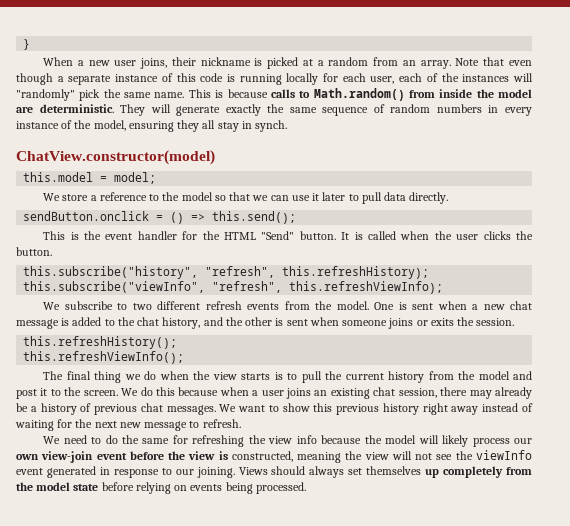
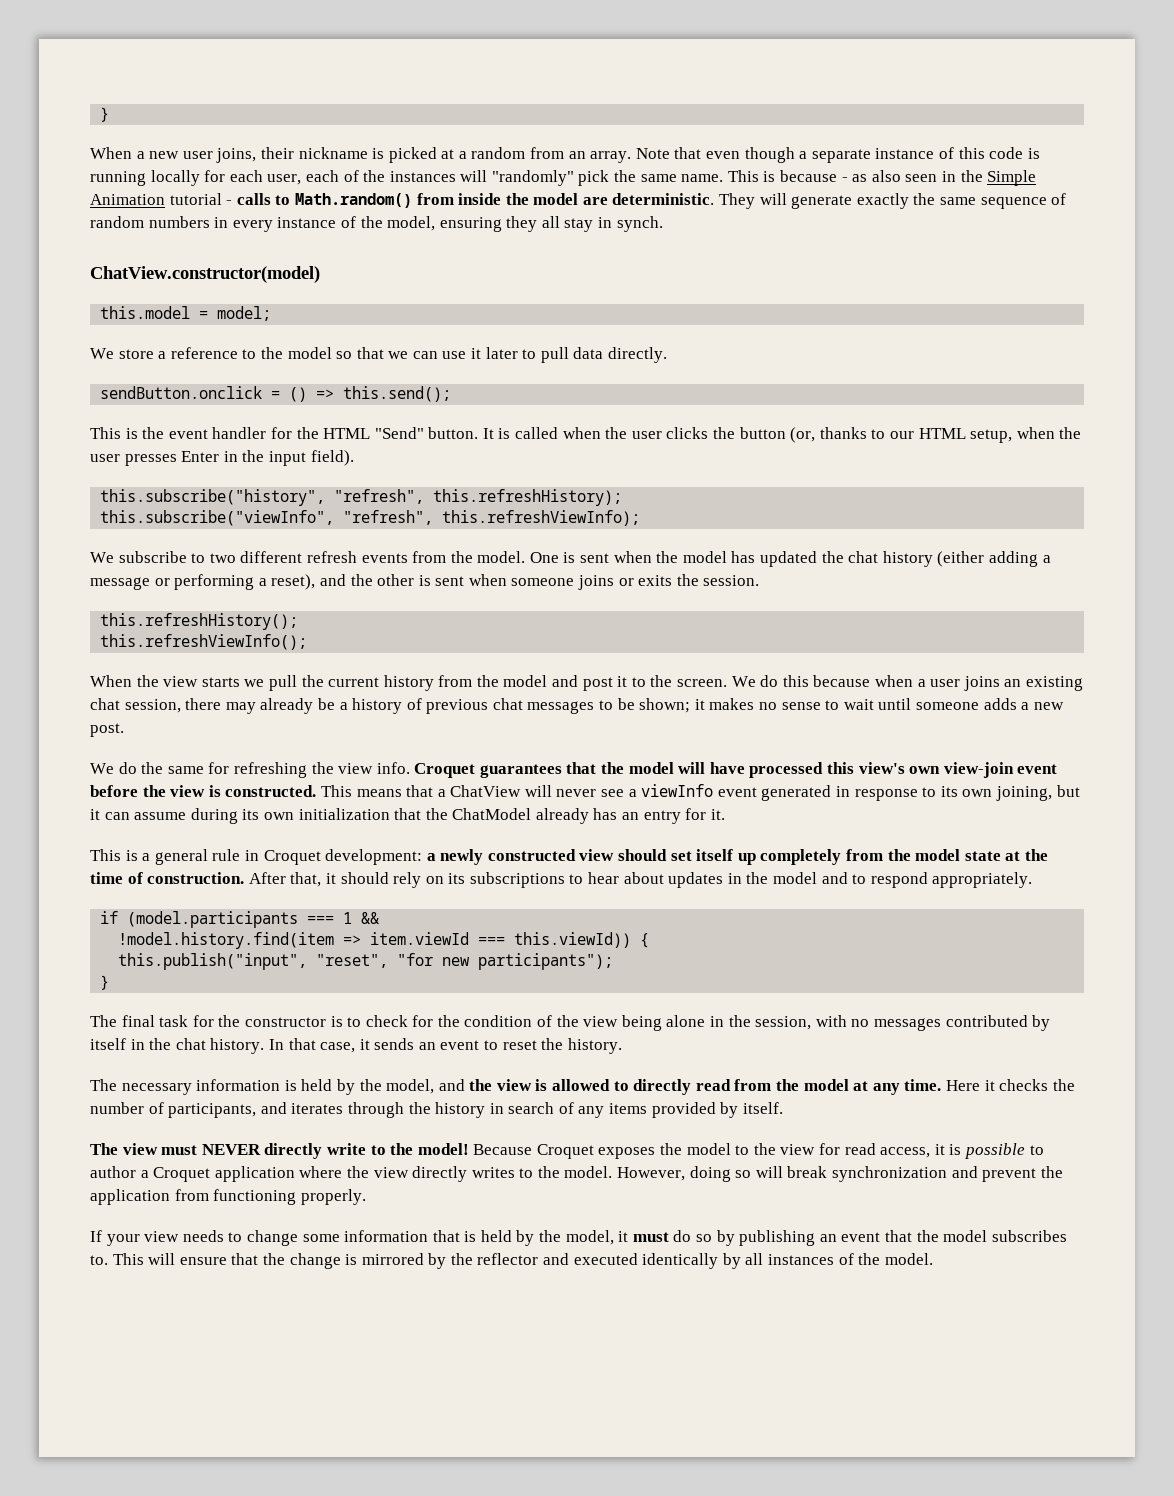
- This is because calls to Math.random() from inside the model are deterministic.
+ This is because - as also seen in the Simple Animation tutorial - calls to Math.random() from inside the model are deterministic.
- It is called when the user clicks the button.
+ It is called when the user clicks the button (or, thanks to our HTML setup, when the user presses Enter in the input field).
- One is sent when a new chat message is added to the chat history, and the other is sent when someone joins or exits the session.
+ One is sent when the model has updated the chat history (either adding a message or performing a reset), and the other is sent when someone joins or exits the session.
- The final thing we do when the view starts is to pull the current history from the model and post it to the screen.
+ When the view starts we pull the current history from the model and post it to the screen.
- We do this because when a user joins an existing chat session, there may already be a history of previous chat messages. We want to show this previous history right away instead of waiting for the next new message to refresh.
- We need to do the same for refreshing the view info because the model will likely process our own view-join event before the view is constructed, meaning the view will not see the viewInfo event generated in response to our joining. Views should always set themselves up completely from the model state before relying on events being processed.
+ We do this because when a user joins an existing chat session, there may already be a history of previous chat messages to be shown; it makes no sense to wait until someone adds a new post.
+ We do the same for refreshing the view info. Croquet guarantees that the model will have processed this view's own view-join event before the view is constructed. This means that a ChatView will never see a viewInfo event generated in response to its own joining, but it can assume during its own initialization that the ChatModel already has an entry for it.
+ This is a general rule in Croquet development: a newly constructed view should set itself up completely from the model state at the time of construction. After that, it should rely on its subscriptions to hear about updates in the model and to respond appropriately.
+ if (model.participants === 1 &&
+ !model.history.find(item => item.viewId === this.viewId)) {
+ this.publish("input", "reset", "for new participants");
+ }
+ The final task for the constructor is to check for the condition of the view being alone in the session, with no messages contributed by itself in the chat history. In that case, it sends an event to reset the history.
+ The necessary information is held by the model, and the view is allowed to directly read from the model at any time. Here it checks the number of participants, and iterates through the history in search of any items provided by itself.
+ The view must NEVER directly write to the model! Because Croquet exposes the model to the view for read access, it is possible to author a Croquet application where the view directly writes to the model. However, doing so will break synchronization and prevent the application from functioning properly.
+ If your view needs to change some information that is held by the model, it must do so by publishing an event that the model subscribes to. This will ensure that the change is mirrored by the reflector and executed identically by all instances of the model.

